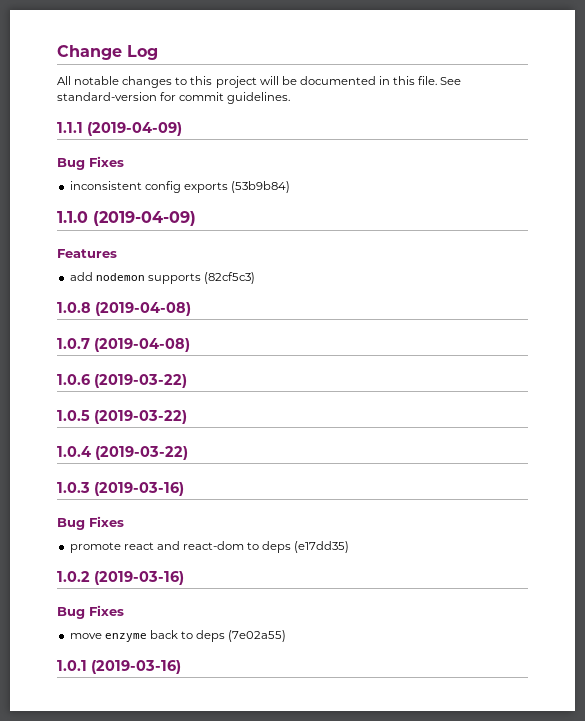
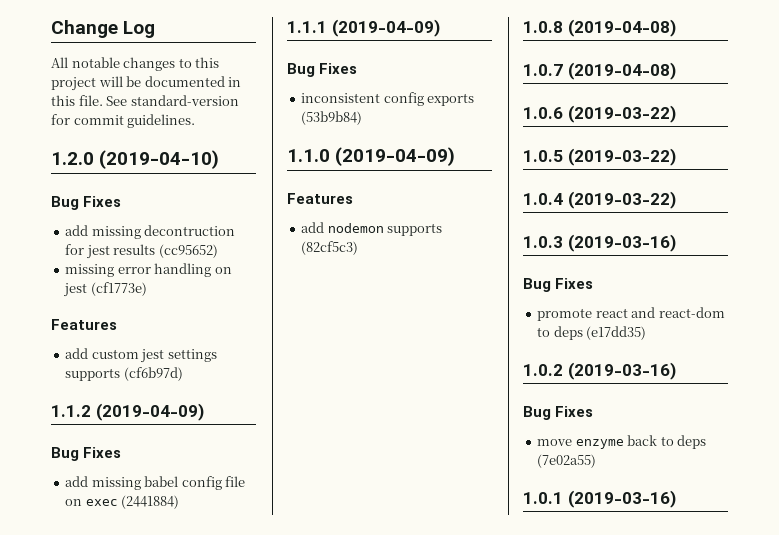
+ 1.2.0 (2019-04-10)
+ Bug Fixes
+ add missing decontruction for jest results (cc95652)
+ missing error handling on jest (cf1773e)
+ Features
+ add custom jest settings supports (cf6b97d)
+ 1.1.2 (2019-04-09)
+ Bug Fixes
+ add missing babel config file on exec (2441884)

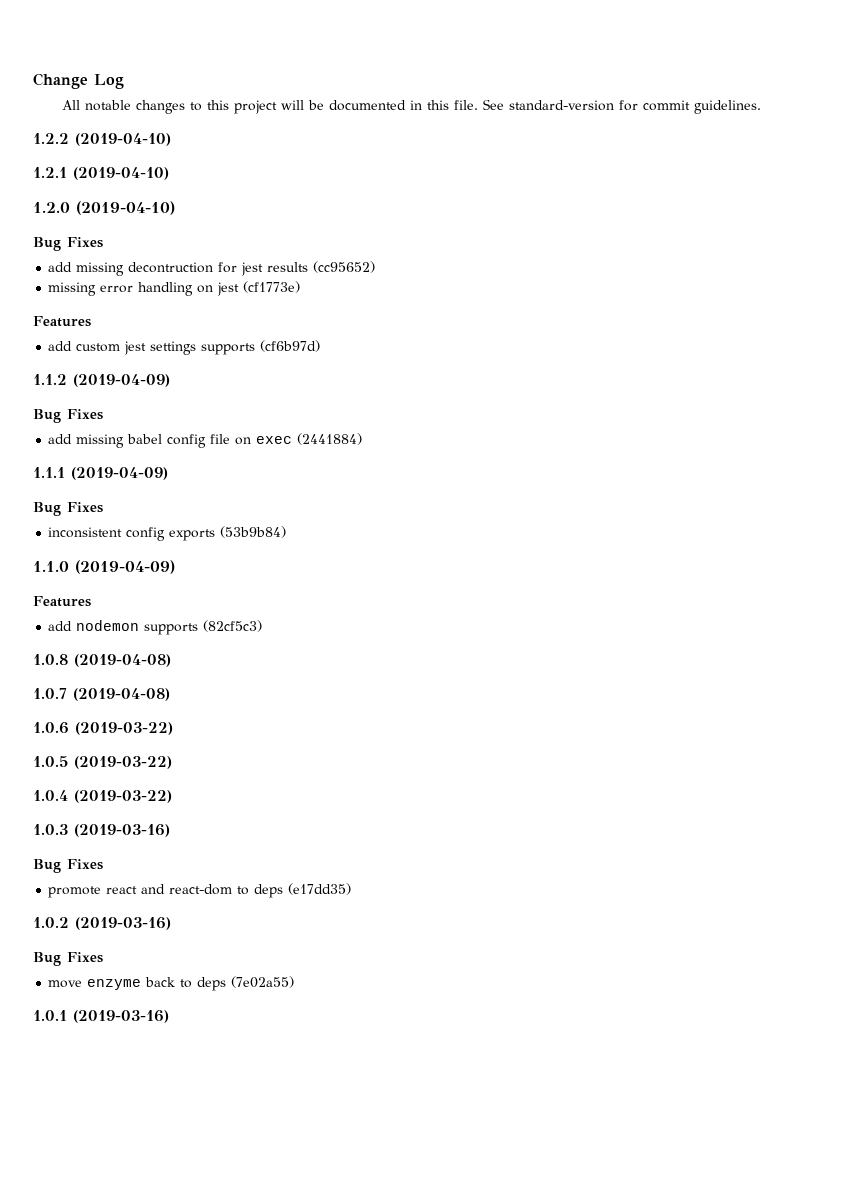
+ 1.2.2 (2019-04-10)
+ 1.2.1 (2019-04-10)

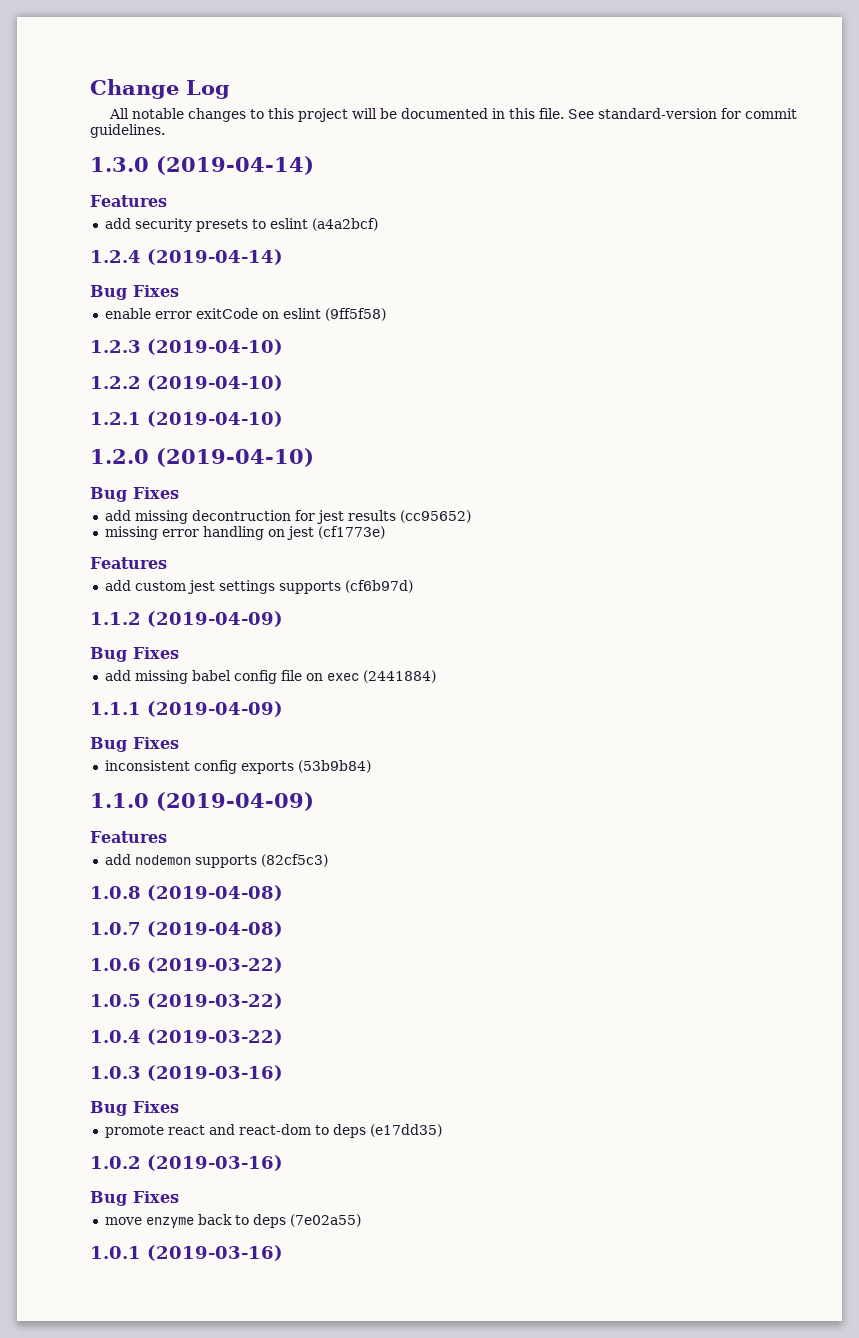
+ 1.3.0 (2019-04-14)
+ Features
+ add security presets to eslint (a4a2bcf)
+ 1.2.4 (2019-04-14)
+ Bug Fixes
+ enable error exitCode on eslint (9ff5f58)
+ 1.2.3 (2019-04-10)

